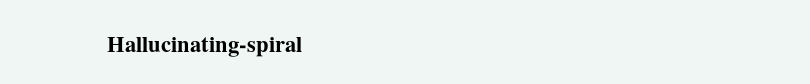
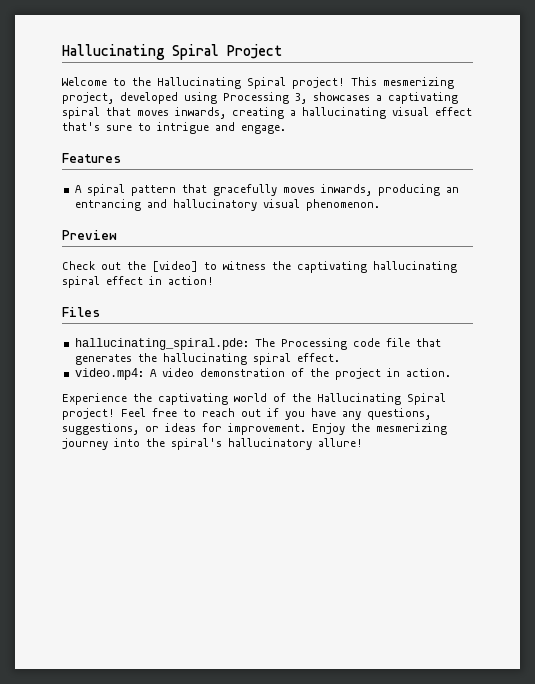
- Hallucinating-spiral
+ Hallucinating Spiral Project
+ Welcome to the Hallucinating Spiral project! This mesmerizing project, developed using Processing 3, showcases a captivating spiral that moves inwards, creating a hallucinating visual effect that's sure to intrigue and engage.
+ Features
+ A spiral pattern that gracefully moves inwards, producing an entrancing and hallucinatory visual phenomenon.
+ Preview
+ Check out the [video] to witness the captivating hallucinating spiral effect in action!
+ Files
+ hallucinating_spiral.pde: The Processing code file that generates the hallucinating spiral effect.
+ video.mp4: A video demonstration of the project in action.
+ Experience the captivating world of the Hallucinating Spiral project! Feel free to reach out if you have any questions, suggestions, or ideas for improvement. Enjoy the mesmerizing journey into the spiral's hallucinatory allure!

